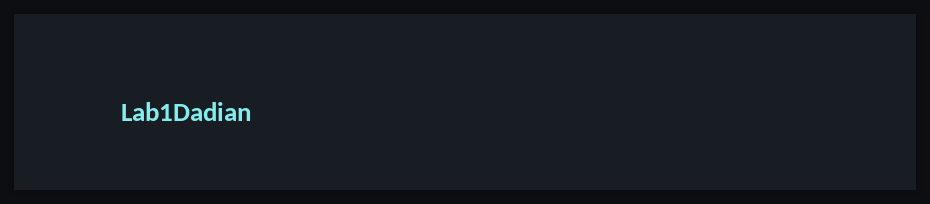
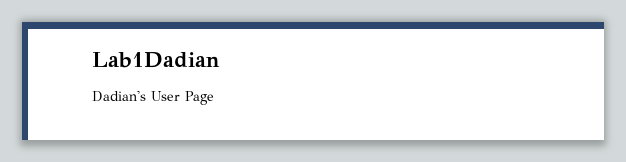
+ Dadian's User Page

